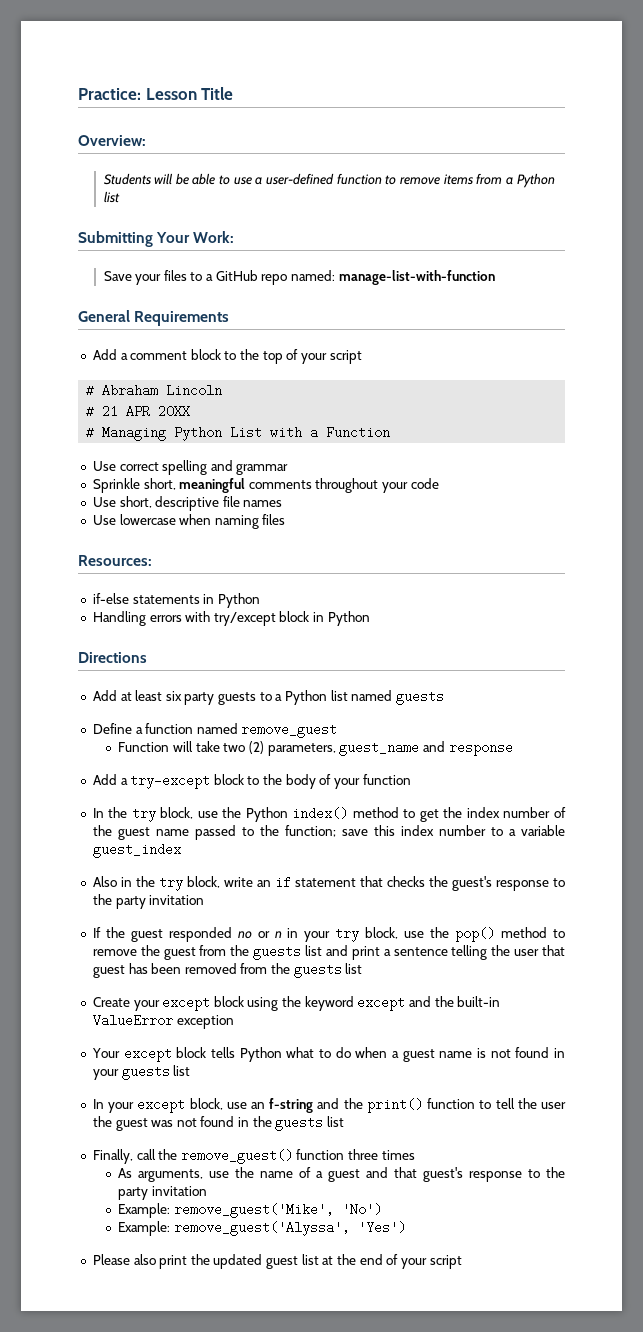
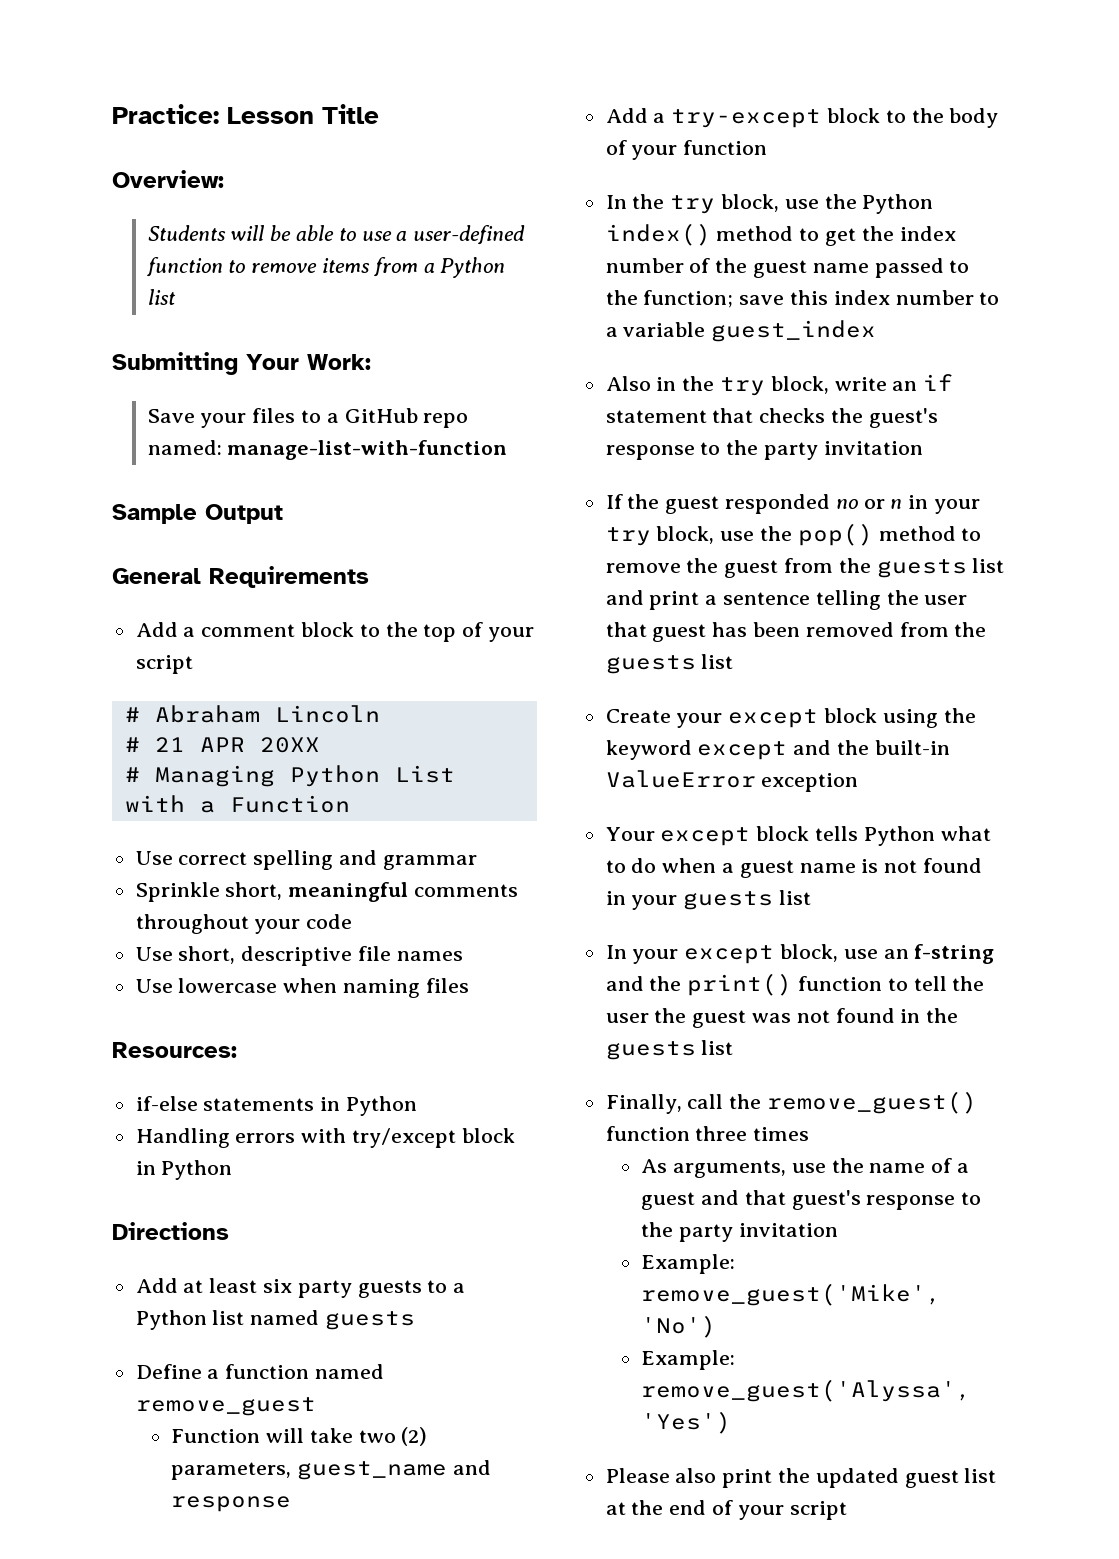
+ Sample Output

